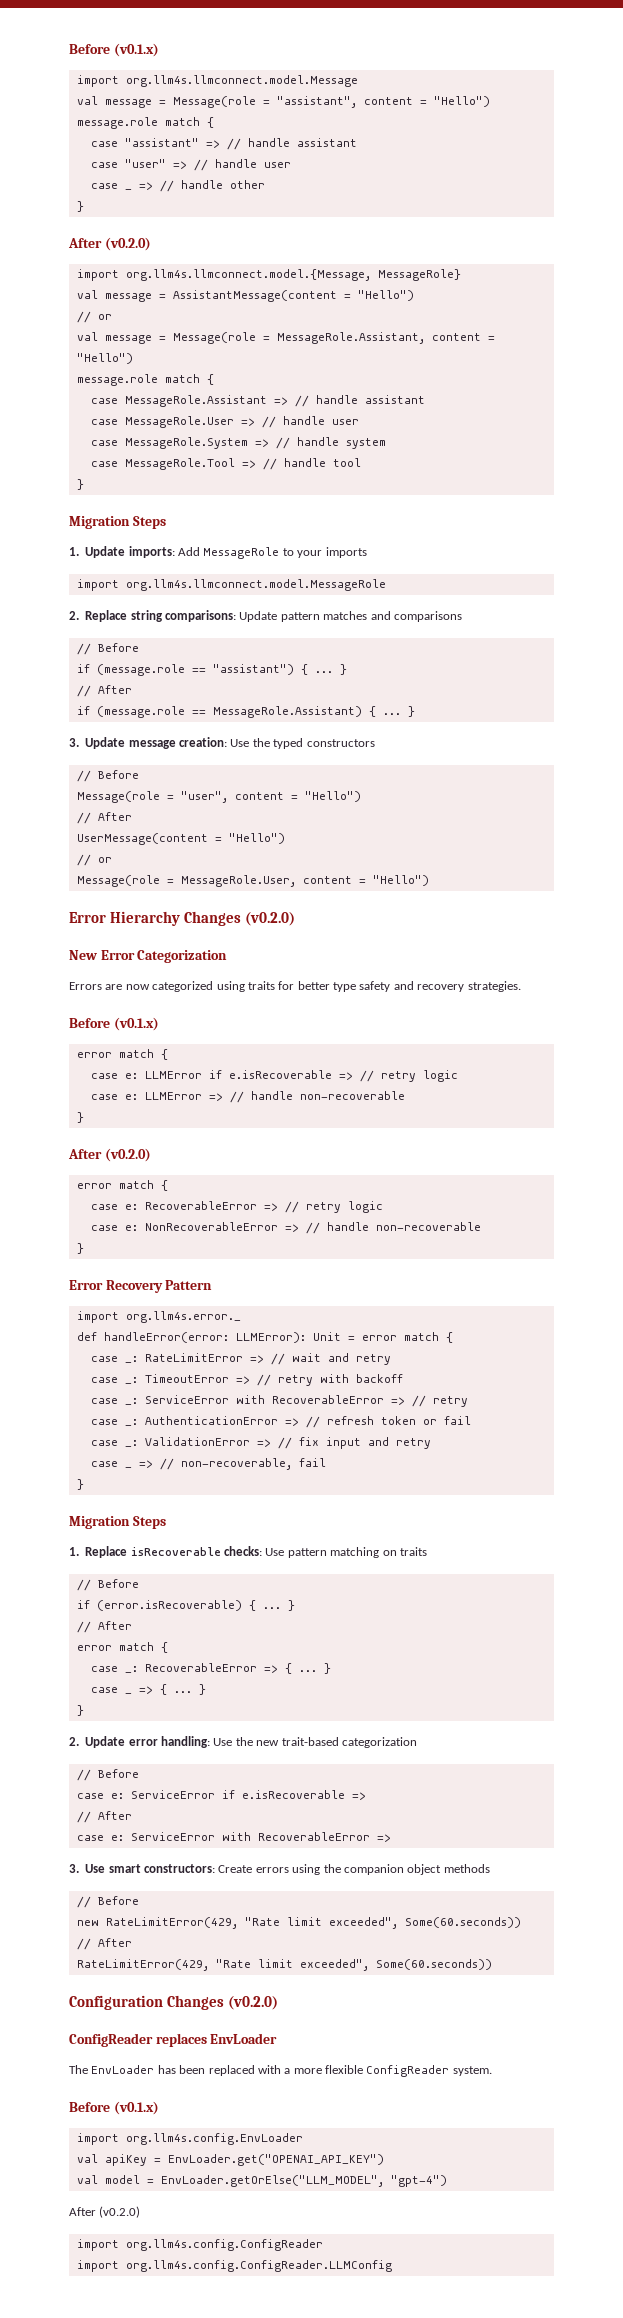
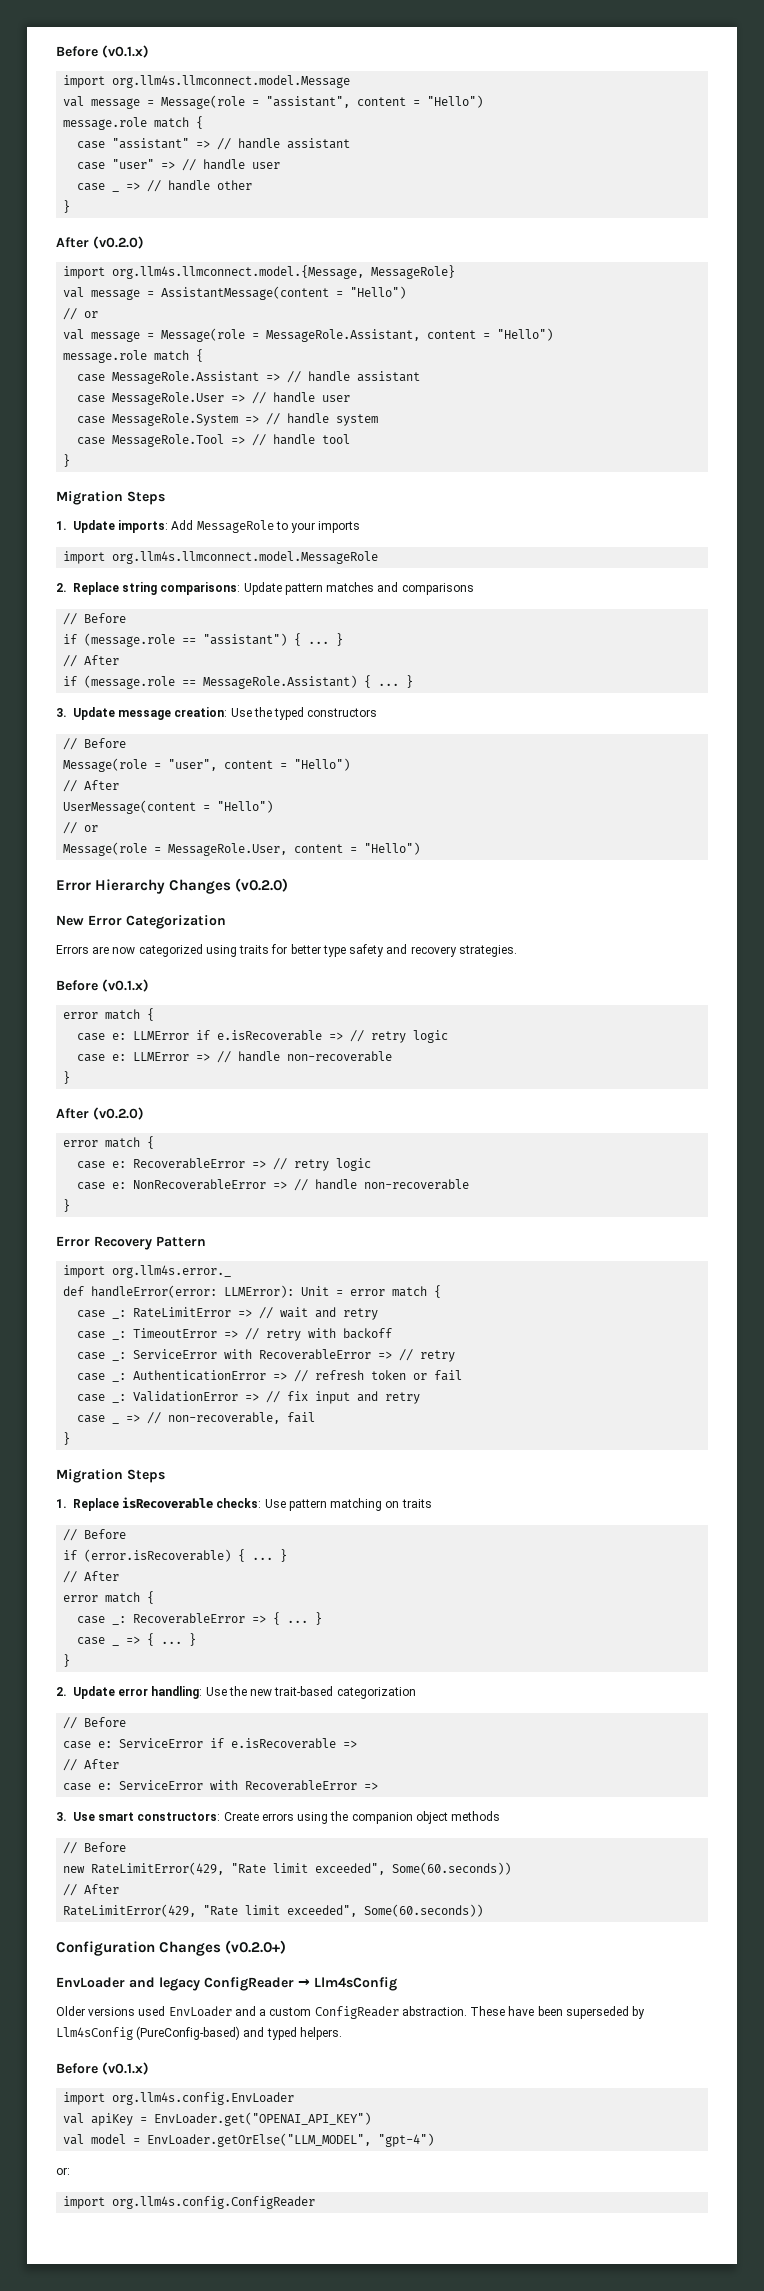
- Configuration Changes (v0.2.0)
- ConfigReader replaces EnvLoader
- The EnvLoader has been replaced with a more flexible ConfigReader system.
+ Configuration Changes (v0.2.0+)
+ EnvLoader and legacy ConfigReader → Llm4sConfig
+ Older versions used EnvLoader and a custom ConfigReader abstraction. These have been superseded by Llm4sConfig (PureConfig‑based) and typed helpers.
  val model = EnvLoader.getOrElse("LLM_MODEL", "gpt-4")
- After (v0.2.0)
+ or:
- import org.llm4s.config.ConfigReader.LLMConfig

